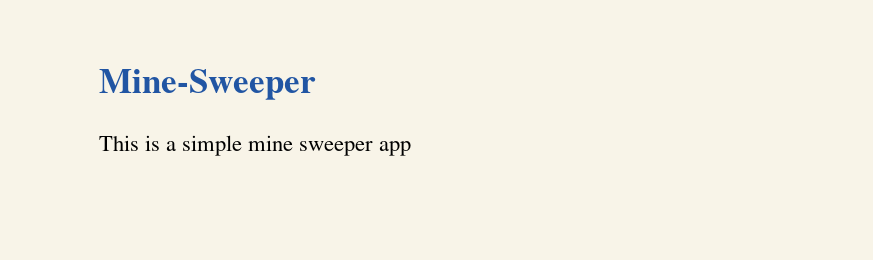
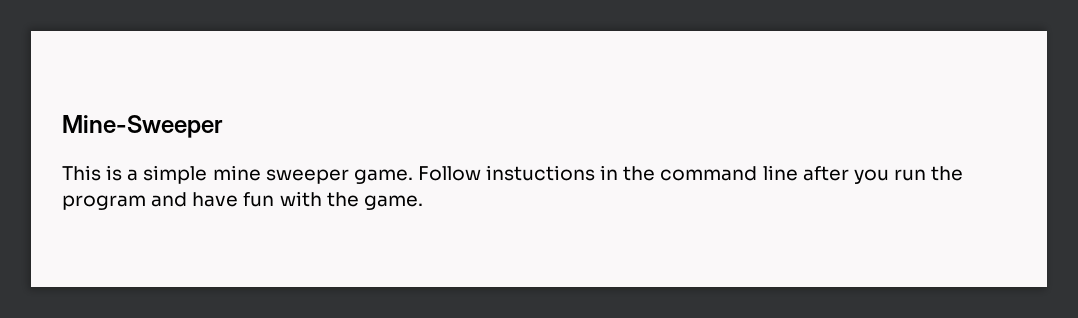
- This is a simple mine sweeper app
+ This is a simple mine sweeper game. Follow instuctions in the command line after you run the program and have fun with the game.

